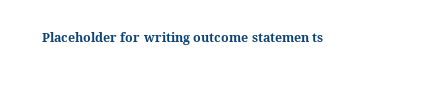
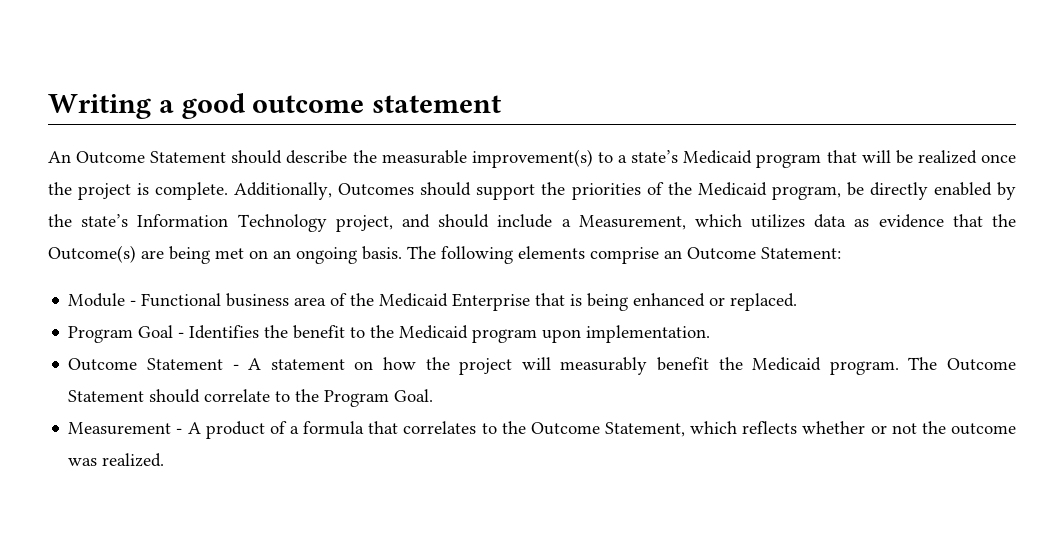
- Placeholder for writing outcome statemen ts
+ Writing a good outcome statement
+ An Outcome Statement should describe the measurable improvement(s) to a state’s Medicaid program that will be realized once the project is complete. Additionally, Outcomes should support the priorities of the Medicaid program, be directly enabled by the state’s Information Technology project, and should include a Measurement, which utilizes data as evidence that the Outcome(s) are being met on an ongoing basis. The following elements comprise an Outcome Statement:
+ Module - Functional business area of the Medicaid Enterprise that is being enhanced or replaced.
+ Program Goal - Identifies the benefit to the Medicaid program upon implementation.
+ Outcome Statement - A statement on how the project will measurably benefit the Medicaid program. The Outcome Statement should correlate to the Program Goal.
+ Measurement - A product of a formula that correlates to the Outcome Statement, which reflects whether or not the outcome was realized.

